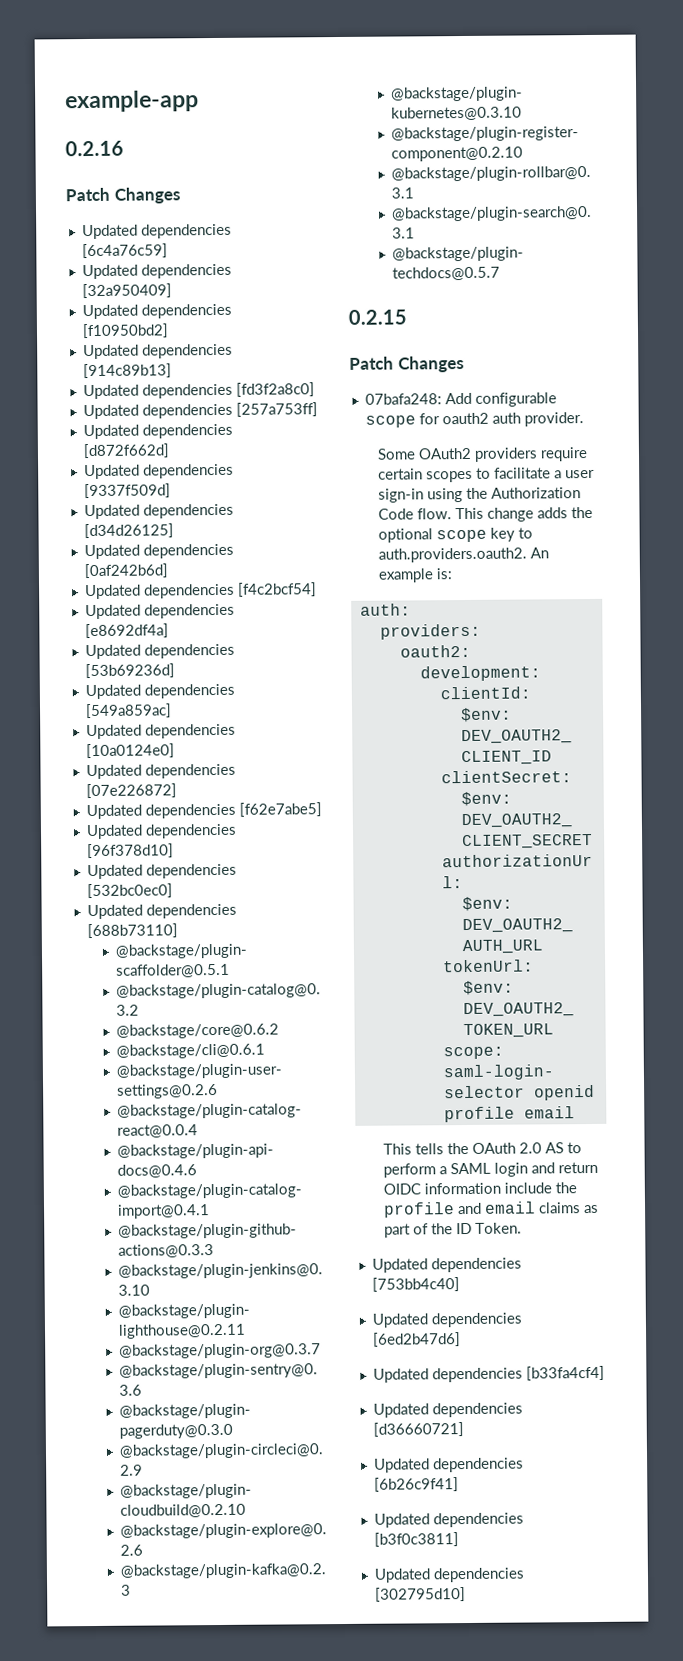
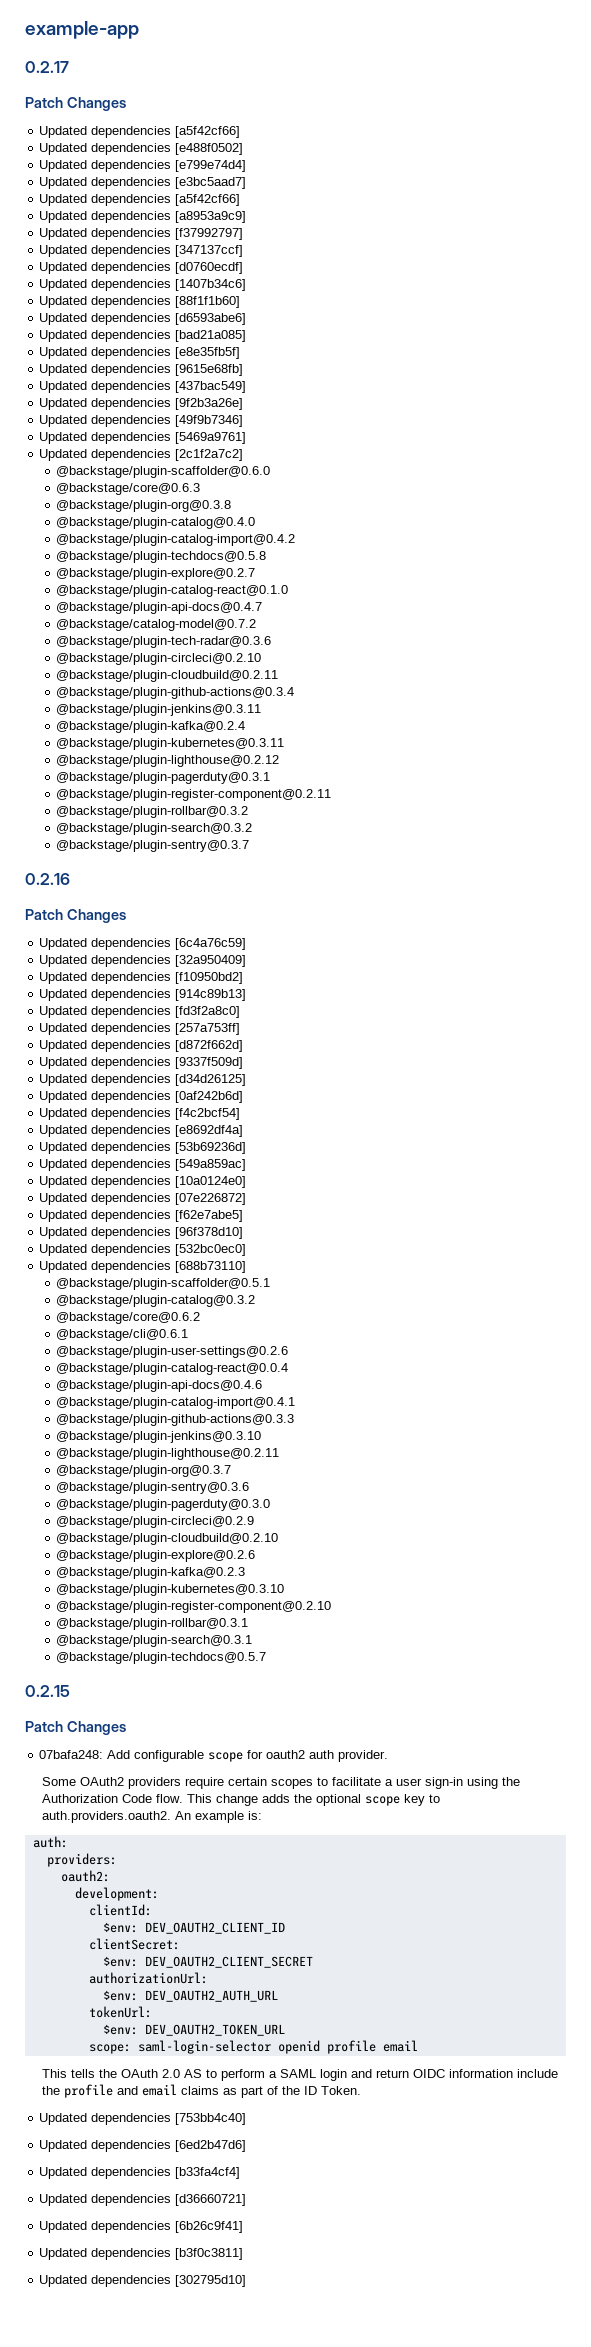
+ 0.2.17
+ Patch Changes
+ Updated dependencies [a5f42cf66]
+ Updated dependencies [e488f0502]
+ Updated dependencies [e799e74d4]
+ Updated dependencies [e3bc5aad7]
+ Updated dependencies [a5f42cf66]
+ Updated dependencies [a8953a9c9]
+ Updated dependencies [f37992797]
+ Updated dependencies [347137ccf]
+ Updated dependencies [d0760ecdf]
+ Updated dependencies [1407b34c6]
+ Updated dependencies [88f1f1b60]
+ Updated dependencies [d6593abe6]
+ Updated dependencies [bad21a085]
+ Updated dependencies [e8e35fb5f]
+ Updated dependencies [9615e68fb]
+ Updated dependencies [437bac549]
+ Updated dependencies [9f2b3a26e]
+ Updated dependencies [49f9b7346]
+ Updated dependencies [5469a9761]
+ Updated dependencies [2c1f2a7c2]
+ @backstage/plugin-scaffolder@0.6.0
+ @backstage/core@0.6.3
+ @backstage/plugin-org@0.3.8
+ @backstage/plugin-catalog@0.4.0
+ @backstage/plugin-catalog-import@0.4.2
+ @backstage/plugin-techdocs@0.5.8
+ @backstage/plugin-explore@0.2.7
+ @backstage/plugin-catalog-react@0.1.0
+ @backstage/plugin-api-docs@0.4.7
+ @backstage/catalog-model@0.7.2
+ @backstage/plugin-tech-radar@0.3.6
+ @backstage/plugin-circleci@0.2.10
+ @backstage/plugin-cloudbuild@0.2.11
+ @backstage/plugin-github-actions@0.3.4
+ @backstage/plugin-jenkins@0.3.11
+ @backstage/plugin-kafka@0.2.4
+ @backstage/plugin-kubernetes@0.3.11
+ @backstage/plugin-lighthouse@0.2.12
+ @backstage/plugin-pagerduty@0.3.1
+ @backstage/plugin-register-component@0.2.11
+ @backstage/plugin-rollbar@0.3.2
+ @backstage/plugin-search@0.3.2
+ @backstage/plugin-sentry@0.3.7

